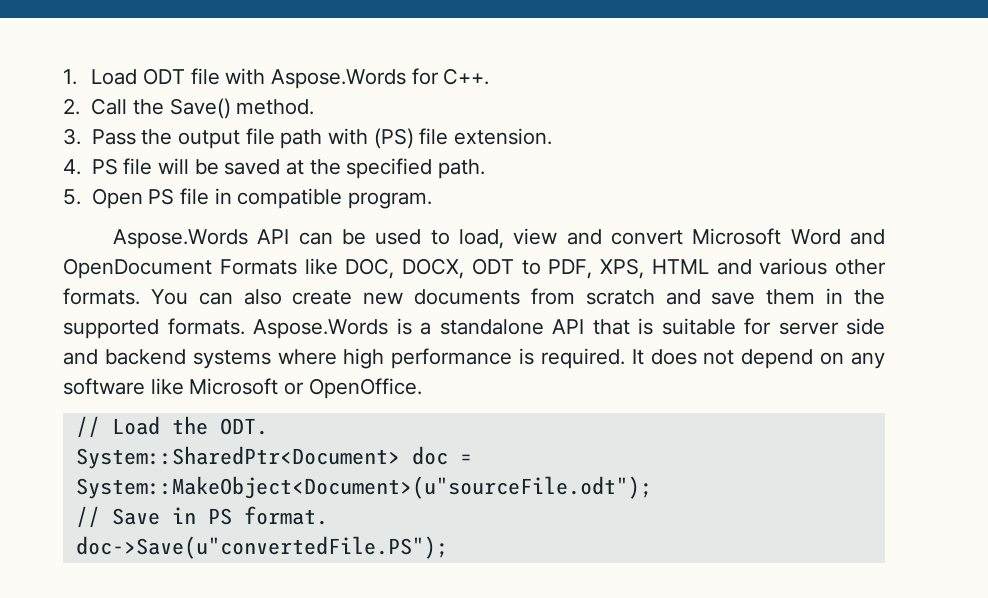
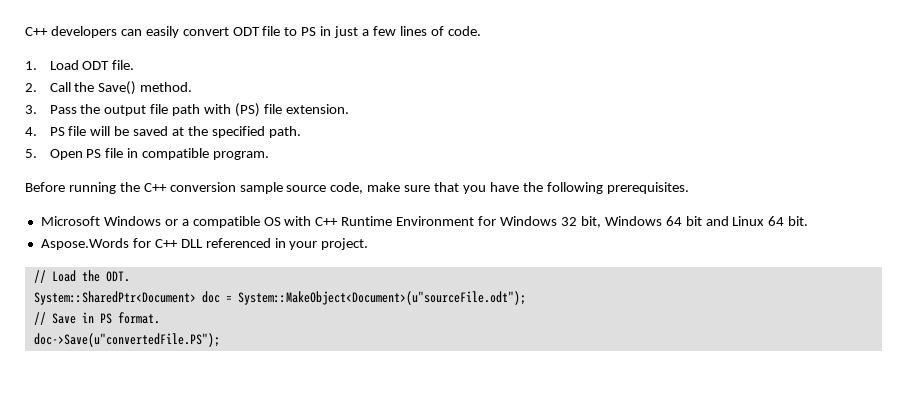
- 1. Load ODT file with Aspose.Words for C++.
+ C++ developers can easily convert ODT file to PS in just a few lines of code.
+ 1. Load ODT file.
- Aspose.Words API can be used to load, view and convert Microsoft Word and OpenDocument Formats like DOC, DOCX, ODT to PDF, XPS, HTML and various other formats. You can also create new documents from scratch and save them in the supported formats. Aspose.Words is a standalone API that is suitable for server side and backend systems where high performance is required. It does not depend on any software like Microsoft or OpenOffice.
+ Before running the C++ conversion sample source code, make sure that you have the following prerequisites.
+ Microsoft Windows or a compatible OS with C++ Runtime Environment for Windows 32 bit, Windows 64 bit and Linux 64 bit.
+ Aspose.Words for C++ DLL referenced in your project.

